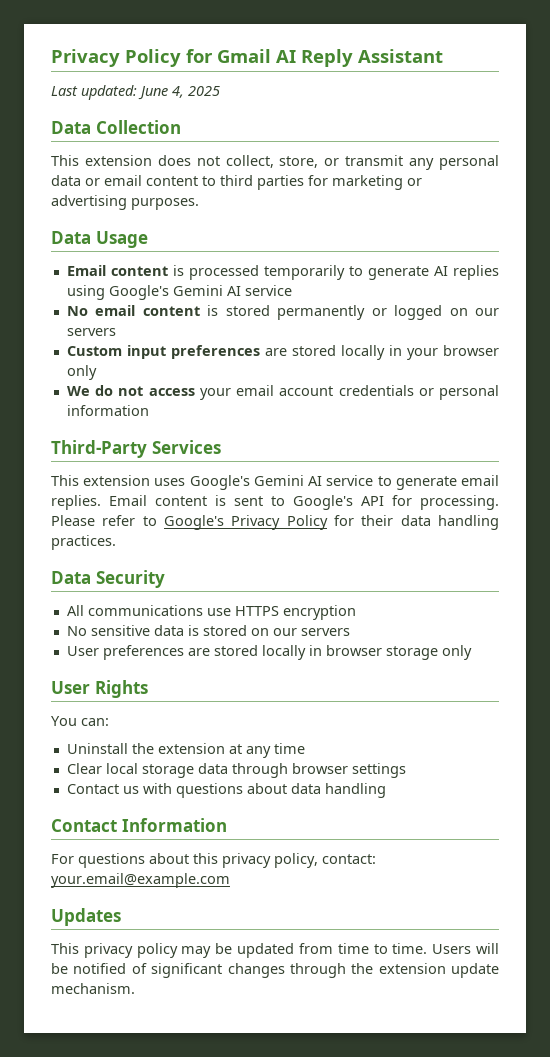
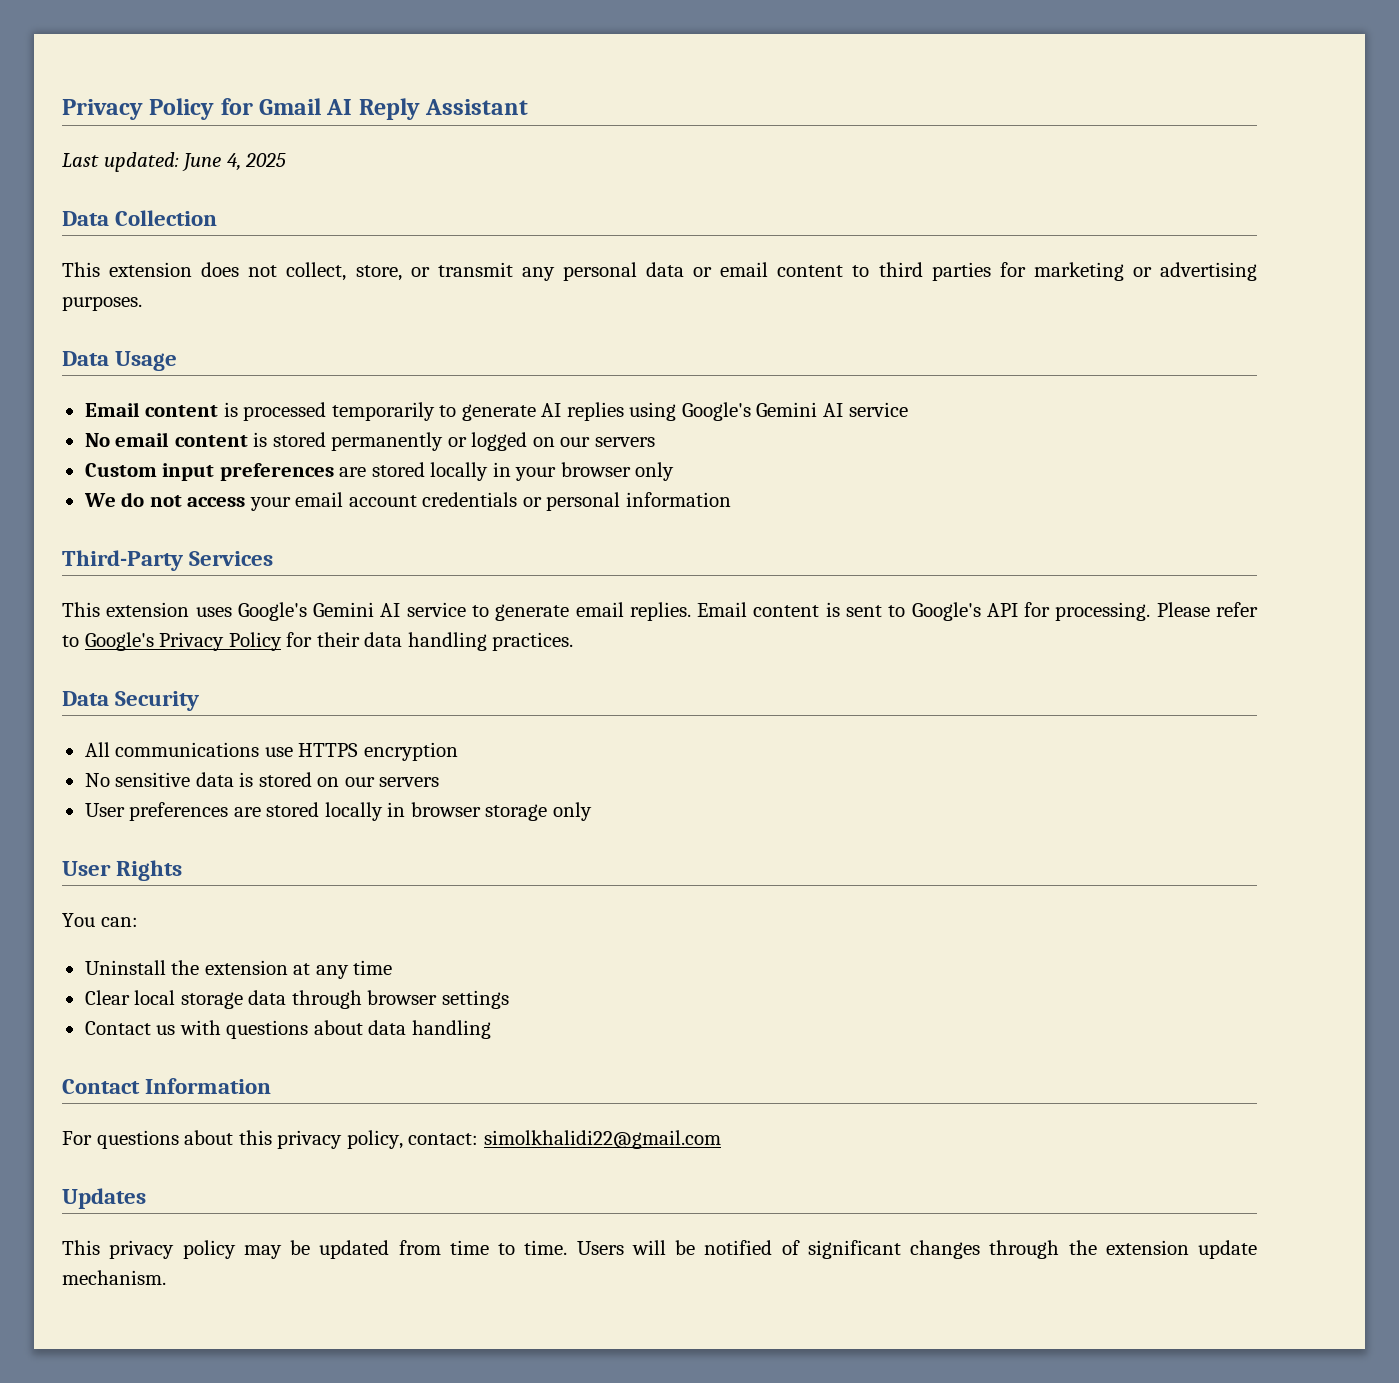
- For questions about this privacy policy, contact: your.email@example.com
+ For questions about this privacy policy, contact: simolkhalidi22@gmail.com

